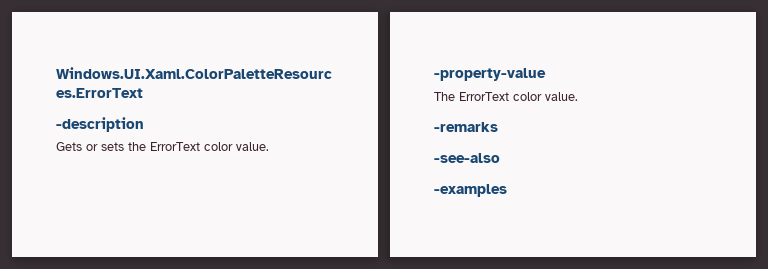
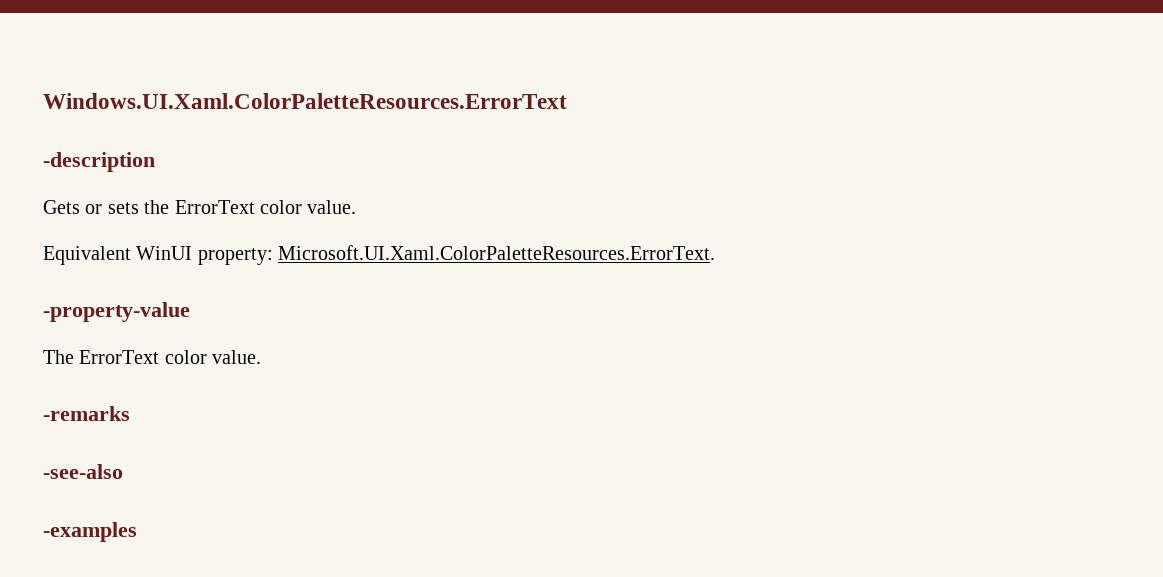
+ Equivalent WinUI property: Microsoft.UI.Xaml.ColorPaletteResources.ErrorText.

